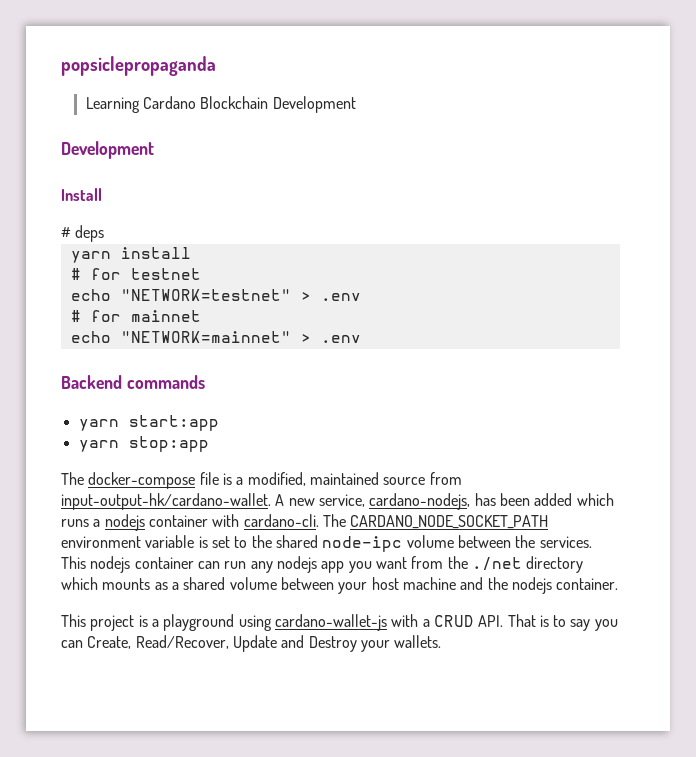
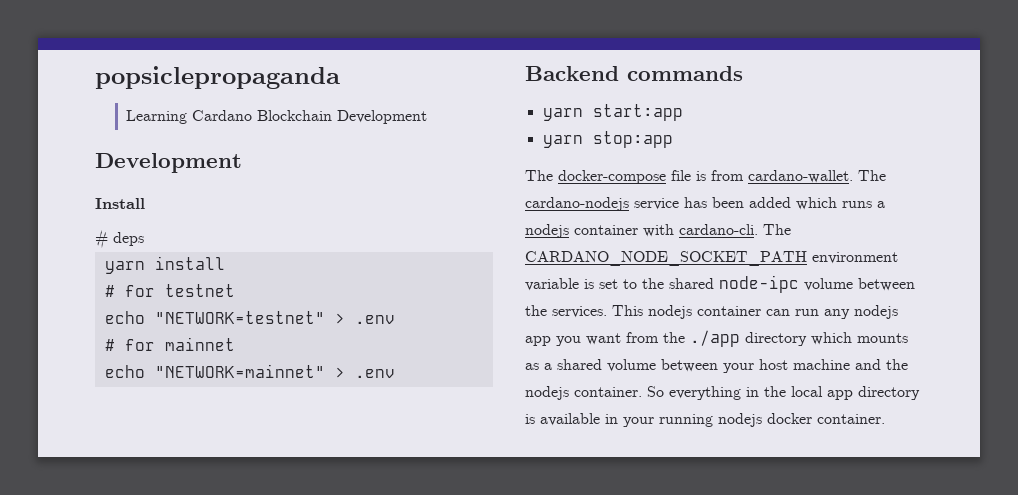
- The docker-compose file is a modified, maintained source from input-output-hk/cardano-wallet. A new service, cardano-nodejs, has been added which runs a nodejs container with cardano-cli.
+ The docker-compose file is from cardano-wallet. The cardano-nodejs service has been added which runs a nodejs container with cardano-cli.
- This nodejs container can run any nodejs app you want from the ./net directory which mounts as a shared volume between your host machine and the nodejs container.
- This project is a playground using cardano-wallet-js with a CRUD API. That is to say you can Create, Read/Recover, Update and Destroy your wallets.
+ This nodejs container can run any nodejs app you want from the ./app directory which mounts as a shared volume between your host machine and the nodejs container. So everything in the local app directory is available in your running nodejs docker container.

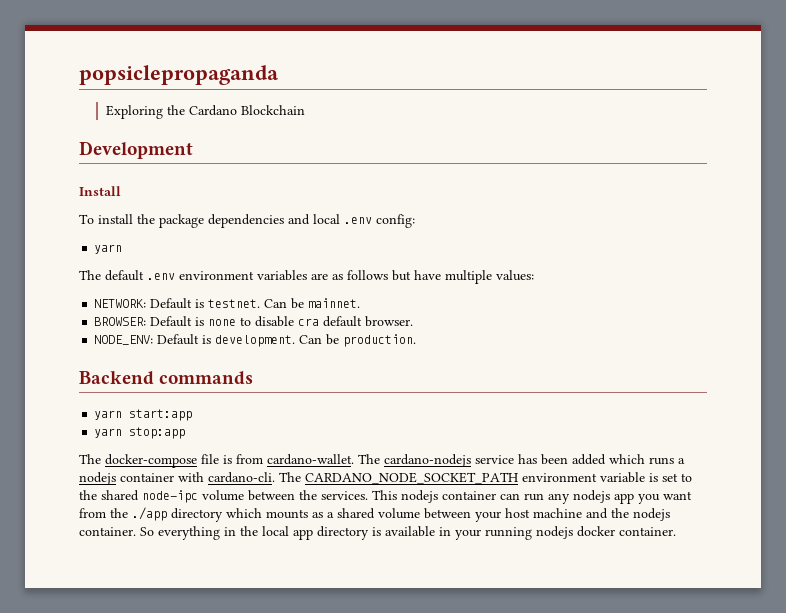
- Learning Cardano Blockchain Development
+ Exploring the Cardano Blockchain
- # deps
- yarn install
- # for testnet
- echo "NETWORK=testnet" > .env
- # for mainnet
- echo "NETWORK=mainnet" > .env
+ To install the package dependencies and local .env config:
+ yarn
+ The default .env environment variables are as follows but have multiple values:
+ NETWORK: Default is testnet. Can be mainnet.
+ BROWSER: Default is none to disable cra default browser.
+ NODE_ENV: Default is development. Can be production.

